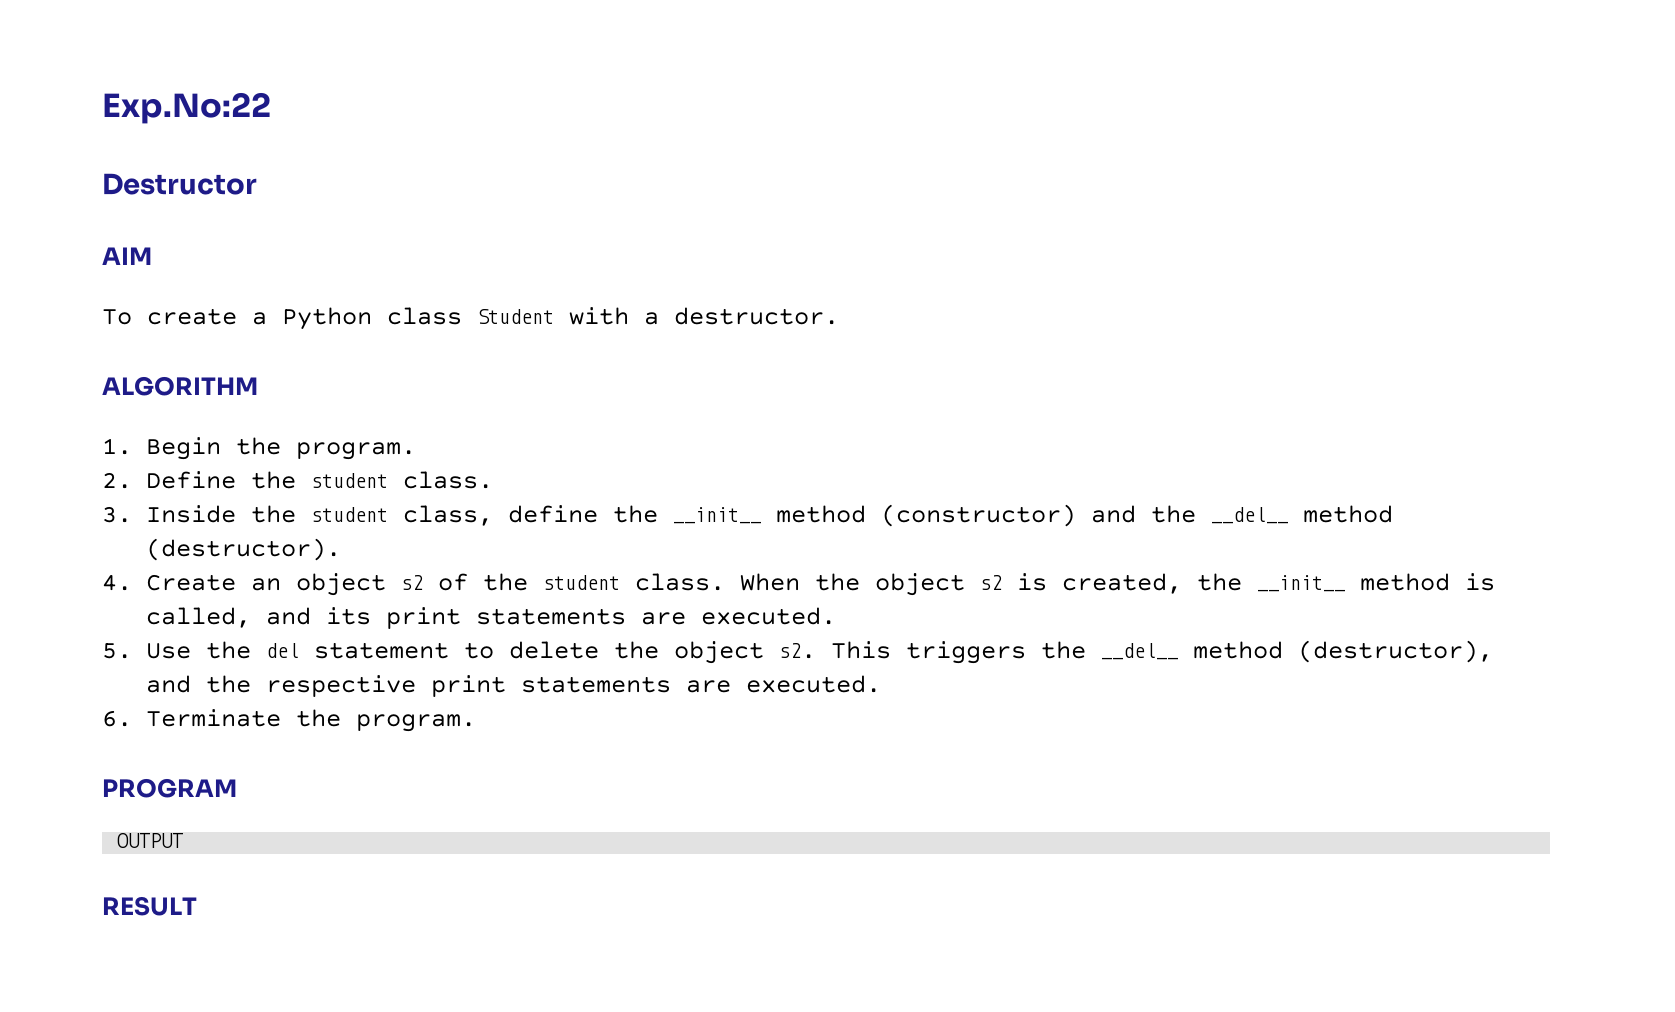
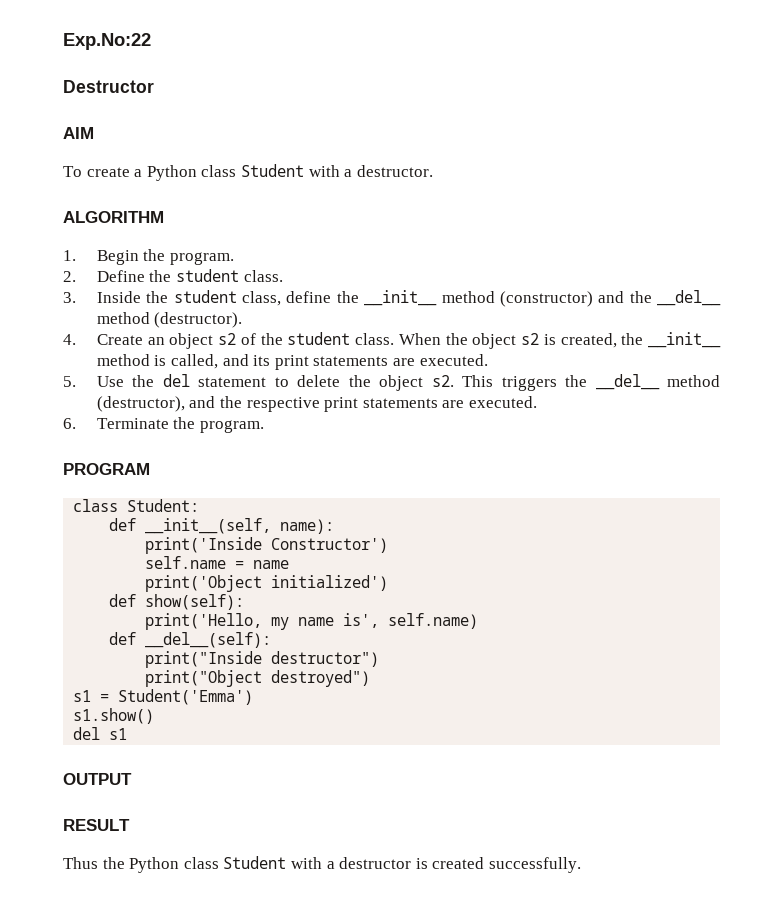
+ class Student:
+ def __init__(self, name):
+ print('Inside Constructor')
+ self.name = name
+ print('Object initialized')
+ def show(self):
+ print('Hello, my name is', self.name)
+ def __del__(self):
+ print("Inside destructor")
+ print("Object destroyed")
+ s1 = Student('Emma')
+ s1.show()
+ del s1
  OUTPUT
  RESULT
+ Thus the Python class Student with a destructor is created successfully.

